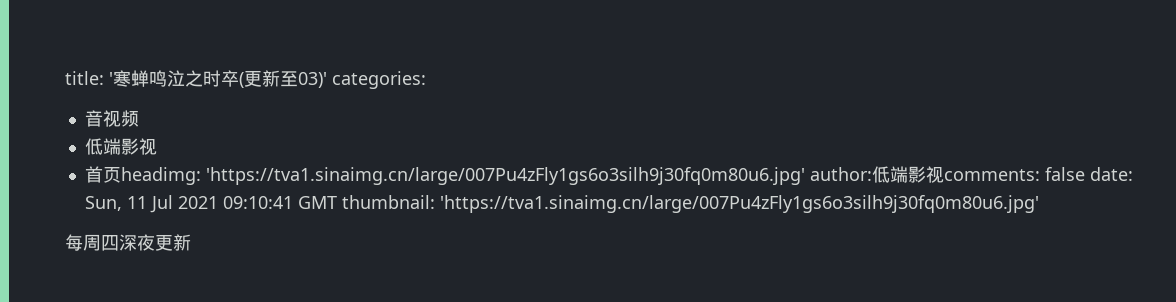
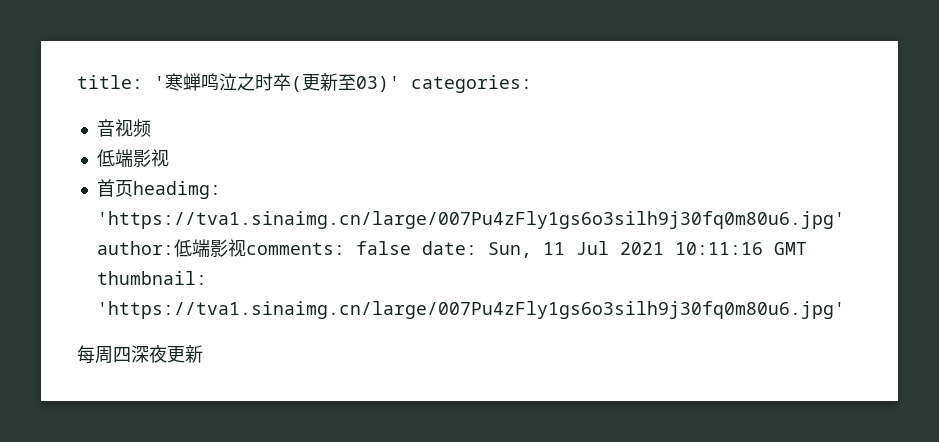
- 首页headimg: 'https://tva1.sinaimg.cn/large/007Pu4zFly1gs6o3silh9j30fq0m80u6.jpg' author:低端影视comments: false date: Sun, 11 Jul 2021 09:10:41 GMT thumbnail: 'https://tva1.sinaimg.cn/large/007Pu4zFly1gs6o3silh9j30fq0m80u6.jpg'
+ 首页headimg: 'https://tva1.sinaimg.cn/large/007Pu4zFly1gs6o3silh9j30fq0m80u6.jpg' author:低端影视comments: false date: Sun, 11 Jul 2021 10:11:16 GMT thumbnail: 'https://tva1.sinaimg.cn/large/007Pu4zFly1gs6o3silh9j30fq0m80u6.jpg'

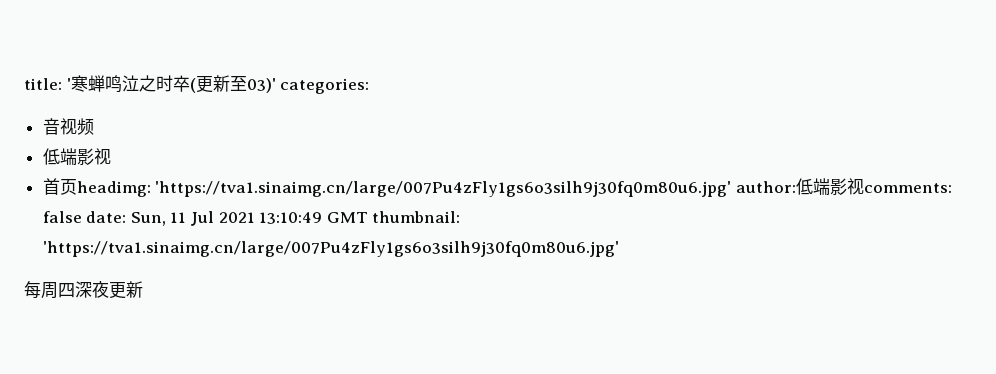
- 首页headimg: 'https://tva1.sinaimg.cn/large/007Pu4zFly1gs6o3silh9j30fq0m80u6.jpg' author:低端影视comments: false date: Sun, 11 Jul 2021 10:11:16 GMT thumbnail: 'https://tva1.sinaimg.cn/large/007Pu4zFly1gs6o3silh9j30fq0m80u6.jpg'
+ 首页headimg: 'https://tva1.sinaimg.cn/large/007Pu4zFly1gs6o3silh9j30fq0m80u6.jpg' author:低端影视comments: false date: Sun, 11 Jul 2021 13:10:49 GMT thumbnail: 'https://tva1.sinaimg.cn/large/007Pu4zFly1gs6o3silh9j30fq0m80u6.jpg'

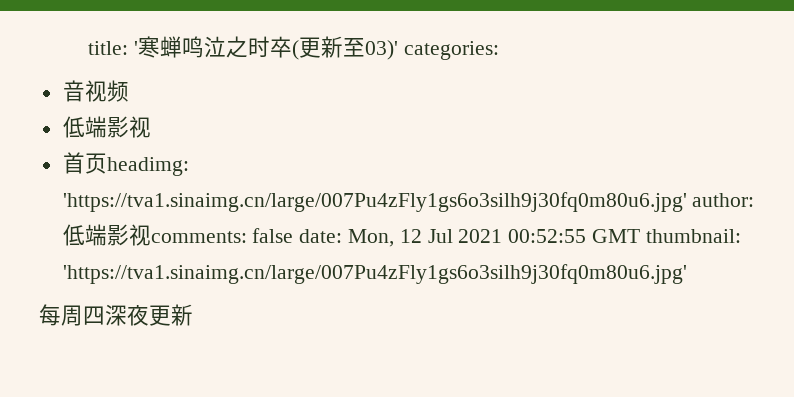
- 首页headimg: 'https://tva1.sinaimg.cn/large/007Pu4zFly1gs6o3silh9j30fq0m80u6.jpg' author:低端影视comments: false date: Sun, 11 Jul 2021 13:10:49 GMT thumbnail: 'https://tva1.sinaimg.cn/large/007Pu4zFly1gs6o3silh9j30fq0m80u6.jpg'
+ 首页headimg: 'https://tva1.sinaimg.cn/large/007Pu4zFly1gs6o3silh9j30fq0m80u6.jpg' author:低端影视comments: false date: Mon, 12 Jul 2021 00:52:55 GMT thumbnail: 'https://tva1.sinaimg.cn/large/007Pu4zFly1gs6o3silh9j30fq0m80u6.jpg'

